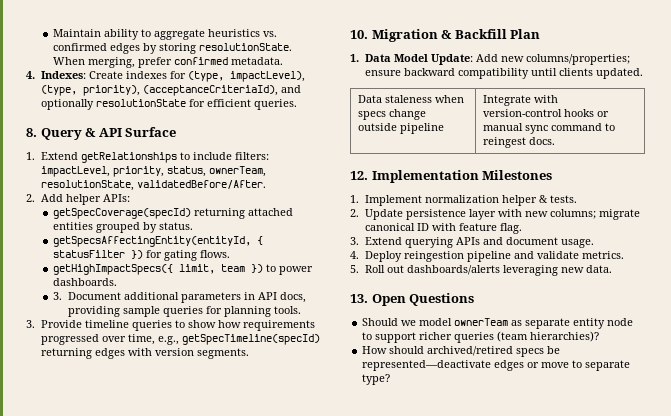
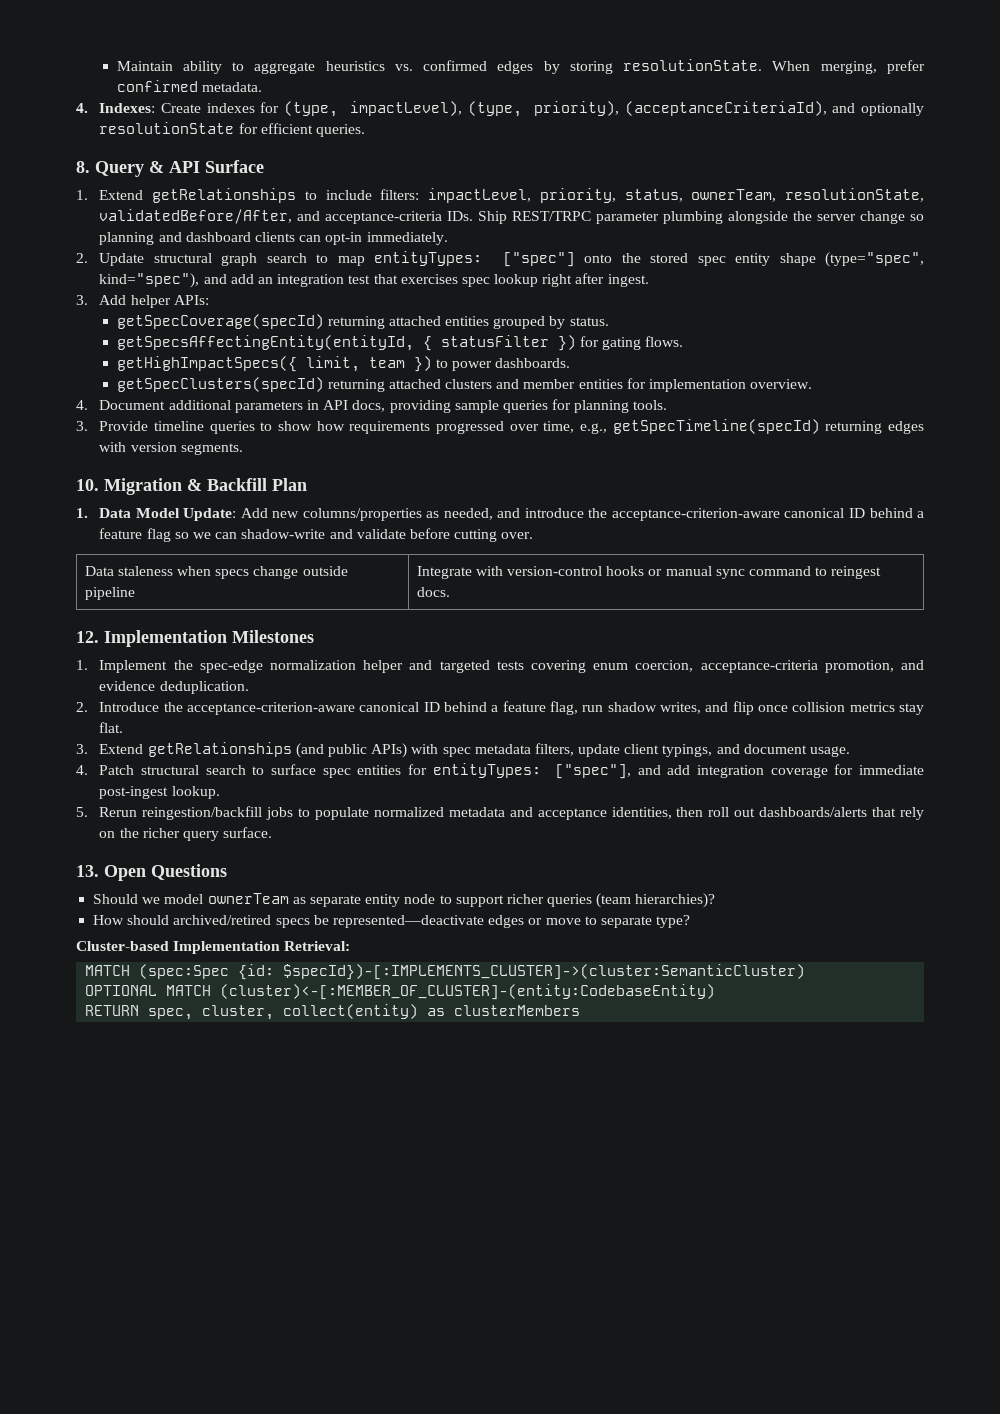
- 1. Extend getRelationships to include filters: impactLevel, priority, status, ownerTeam, resolutionState, validatedBefore/After.
- 2. Add helper APIs:
+ 1. Extend getRelationships to include filters: impactLevel, priority, status, ownerTeam, resolutionState, validatedBefore/After, and acceptance-criteria IDs. Ship REST/TRPC parameter plumbing alongside the server change so planning and dashboard clients can opt-in immediately.
+ 2. Update structural graph search to map entityTypes: ["spec"] onto the stored spec entity shape (type="spec", kind="spec"), and add an integration test that exercises spec lookup right after ingest.
+ 3. Add helper APIs:
- 3. Document additional parameters in API docs, providing sample queries for planning tools.
+ getSpecClusters(specId) returning attached clusters and member entities for implementation overview.
+ 4. Document additional parameters in API docs, providing sample queries for planning tools.
- 1. Data Model Update: Add new columns/properties; ensure backward compatibility until clients updated.
+ 1. Data Model Update: Add new columns/properties as needed, and introduce the acceptance-criterion-aware canonical ID behind a feature flag so we can shadow-write and validate before cutting over.
- 1. Implement normalization helper & tests.
- 2. Update persistence layer with new columns; migrate canonical ID with feature flag.
- 3. Extend querying APIs and document usage.
- 4. Deploy reingestion pipeline and validate metrics.
- 5. Roll out dashboards/alerts leveraging new data.
+ 1. Implement the spec-edge normalization helper and targeted tests covering enum coercion, acceptance-criteria promotion, and evidence deduplication.
+ 2. Introduce the acceptance-criterion-aware canonical ID behind a feature flag, run shadow writes, and flip once collision metrics stay flat.
+ 3. Extend getRelationships (and public APIs) with spec metadata filters, update client typings, and document usage.
+ 4. Patch structural search to surface spec entities for entityTypes: ["spec"], and add integration coverage for immediate post-ingest lookup.
+ 5. Rerun reingestion/backfill jobs to populate normalized metadata and acceptance identities, then roll out dashboards/alerts that rely on the richer query surface.
+ Cluster-based Implementation Retrieval:
+ MATCH (spec:Spec {id: $specId})-[:IMPLEMENTS_CLUSTER]->(cluster:SemanticCluster)
+ OPTIONAL MATCH (cluster)<-[:MEMBER_OF_CLUSTER]-(entity:CodebaseEntity)
+ RETURN spec, cluster, collect(entity) as clusterMembers

